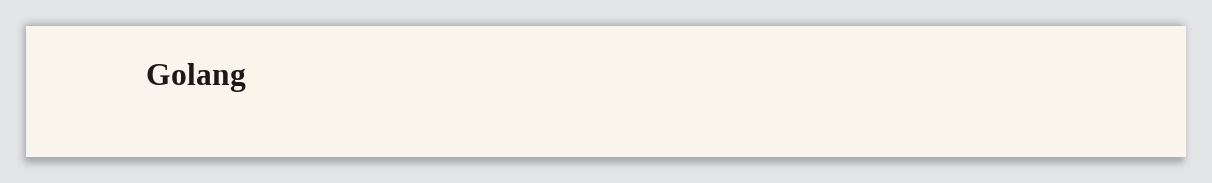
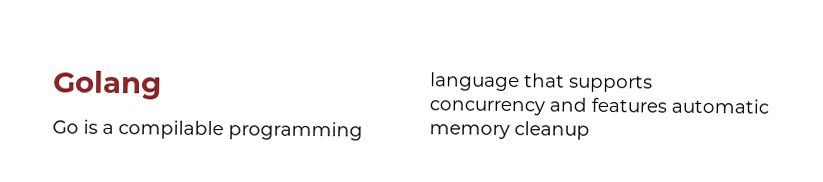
+ Go is a compilable programming language that supports concurrency and features automatic memory cleanup

